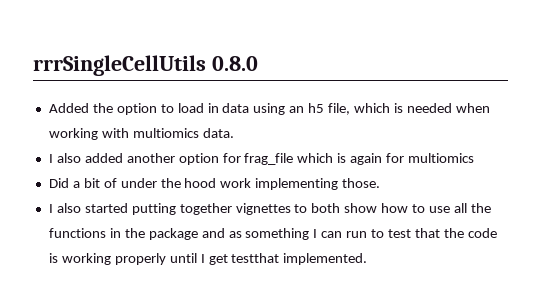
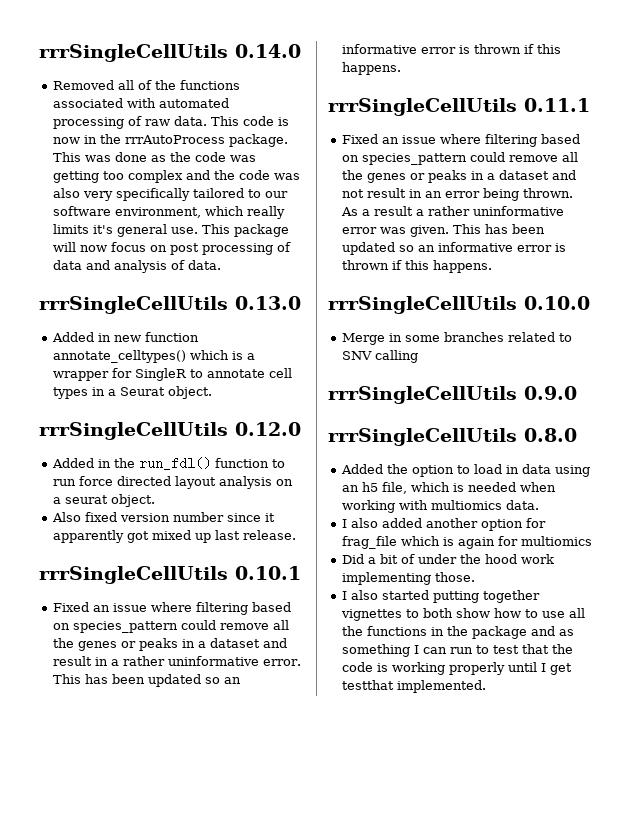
+ rrrSingleCellUtils 0.14.0
+ Removed all of the functions associated with automated processing of raw data. This code is now in the rrrAutoProcess package. This was done as the code was getting too complex and the code was also very specifically tailored to our software environment, which really limits it's general use. This package will now focus on post processing of data and analysis of data.
+ rrrSingleCellUtils 0.13.0
+ Added in new function annotate_celltypes() which is a wrapper for SingleR to annotate cell types in a Seurat object.
+ rrrSingleCellUtils 0.12.0
+ Added in the run_fdl() function to run force directed layout analysis on a seurat object.
+ Also fixed version number since it apparently got mixed up last release.
+ rrrSingleCellUtils 0.10.1
+ Fixed an issue where filtering based on species_pattern could remove all the genes or peaks in a dataset and result in a rather uninformative error. This has been updated so an informative error is thrown if this happens.
+ rrrSingleCellUtils 0.11.1
+ Fixed an issue where filtering based on species_pattern could remove all the genes or peaks in a dataset and not result in an error being thrown. As a result a rather uninformative error was given. This has been updated so an informative error is thrown if this happens.
+ rrrSingleCellUtils 0.10.0
+ Merge in some branches related to SNV calling
+ rrrSingleCellUtils 0.9.0

